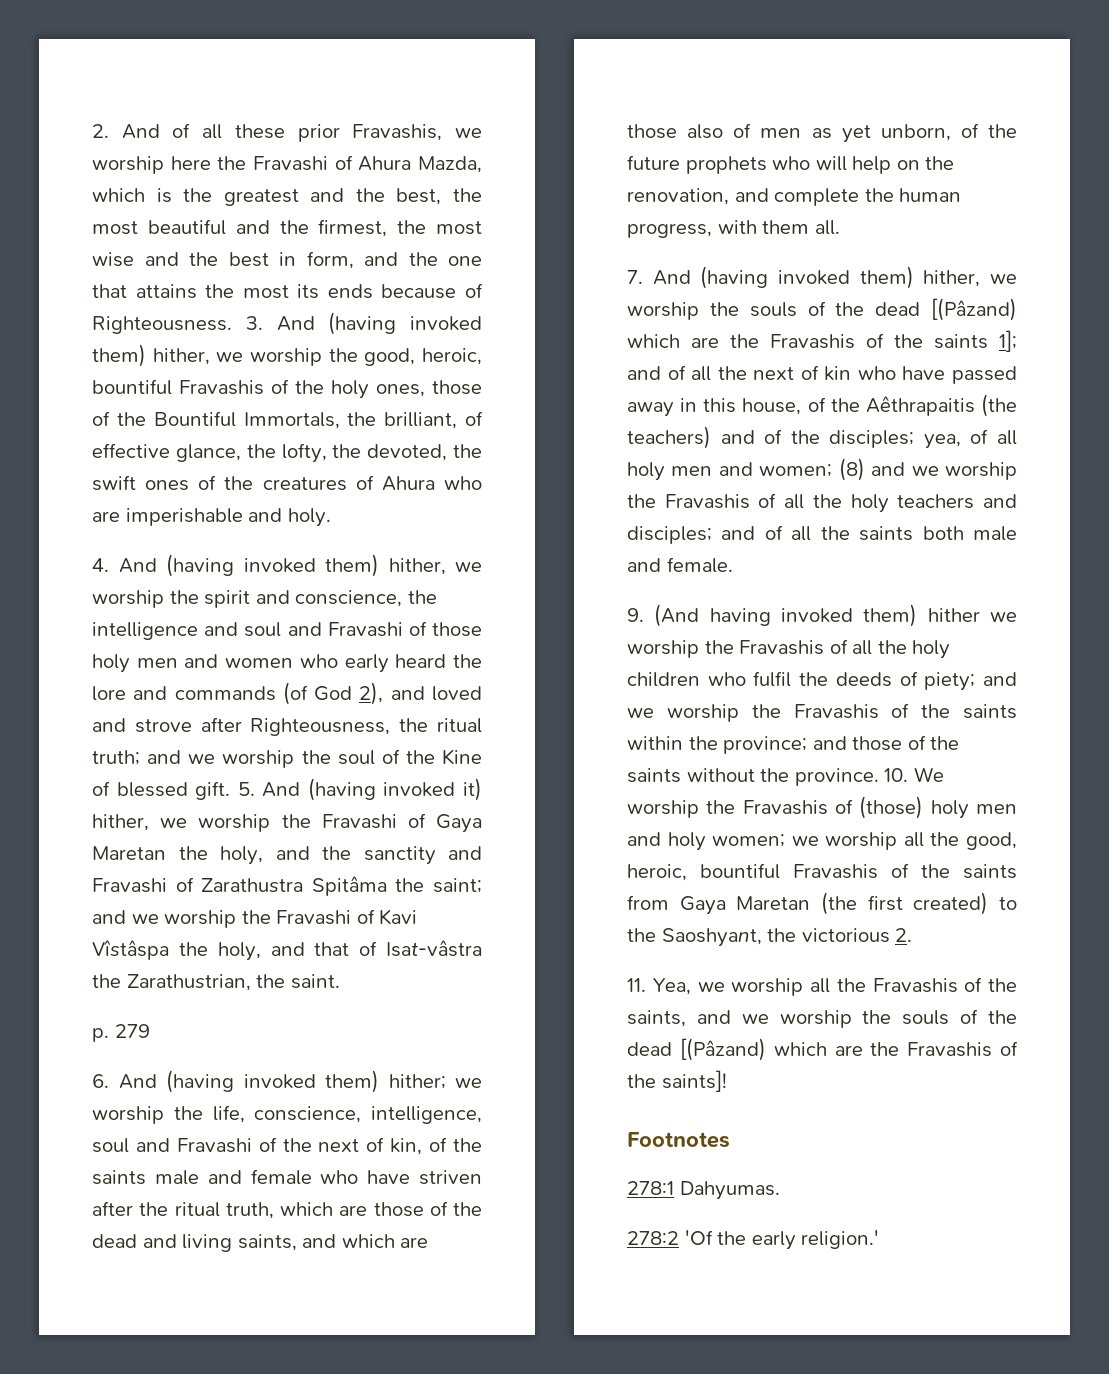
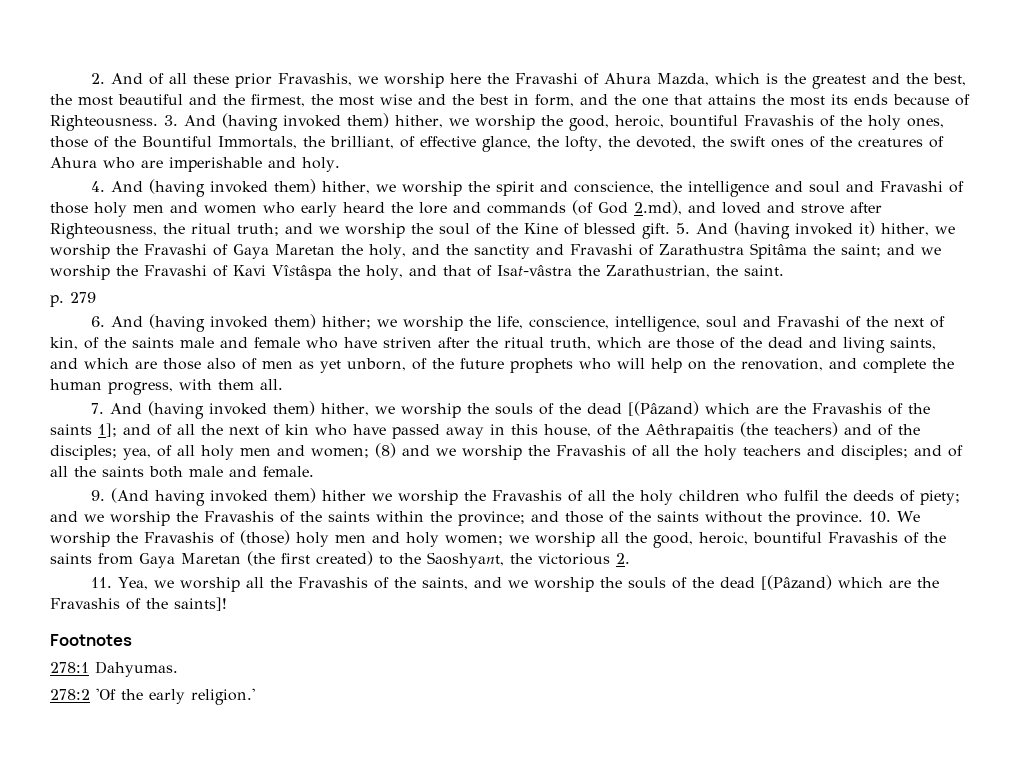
- 4. And (having invoked them) hither, we worship the spirit and conscience, the intelligence and soul and Fravashi of those holy men and women who early heard the lore and commands (of God 2), and loved and strove after Righteousness, the ritual truth; and we worship the soul of the Kine of blessed gift.
+ 4. And (having invoked them) hither, we worship the spirit and conscience, the intelligence and soul and Fravashi of those holy men and women who early heard the lore and commands (of God 2.md), and loved and strove after Righteousness, the ritual truth; and we worship the soul of the Kine of blessed gift.

